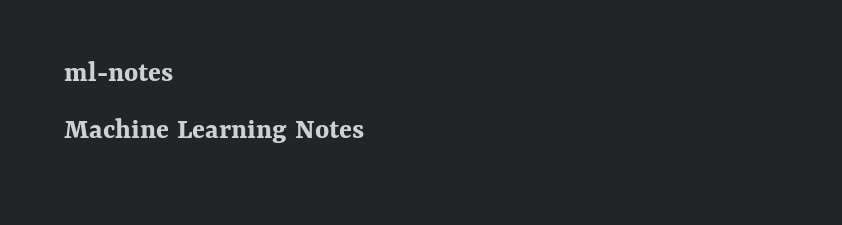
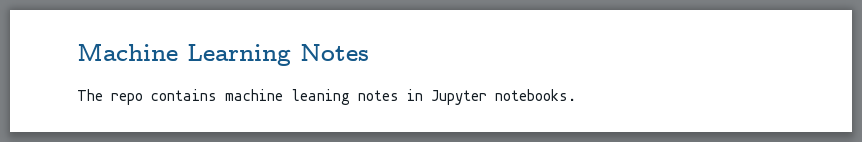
- ml-notes
+ The repo contains machine leaning notes in Jupyter notebooks.

